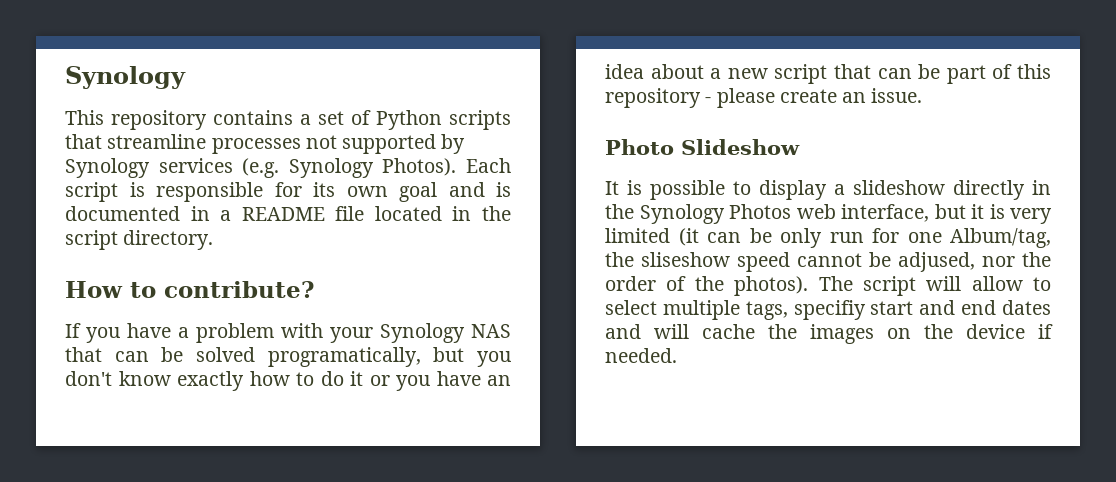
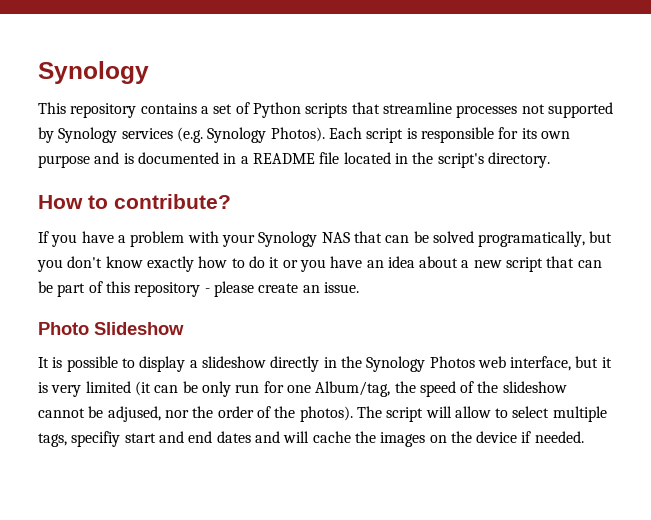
- Each script is responsible for its own goal and is documented in a README file located in the script directory.
+ Each script is responsible for its own purpose and is documented in a README file located in the script's directory.
- It is possible to display a slideshow directly in the Synology Photos web interface, but it is very limited (it can be only run for one Album/tag, the sliseshow speed cannot be adjused, nor the order of the photos).
+ It is possible to display a slideshow directly in the Synology Photos web interface, but it is very limited (it can be only run for one Album/tag, the speed of the slideshow cannot be adjused, nor the order of the photos).

